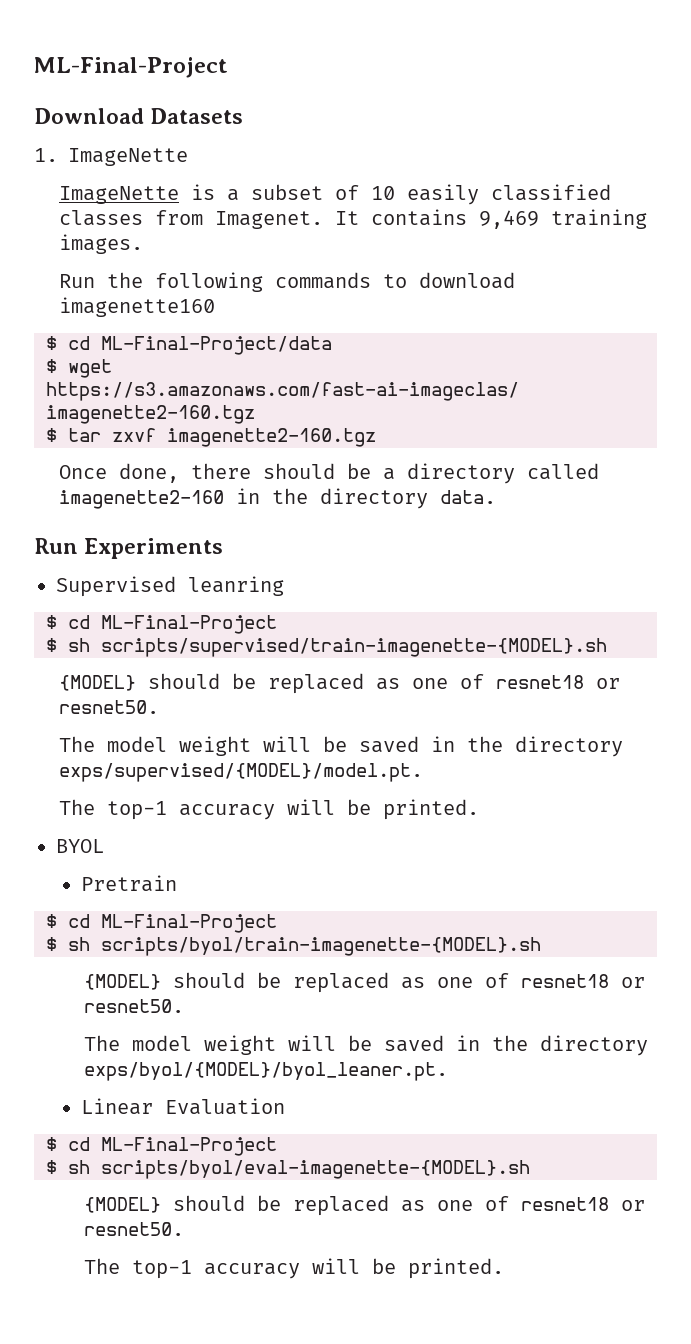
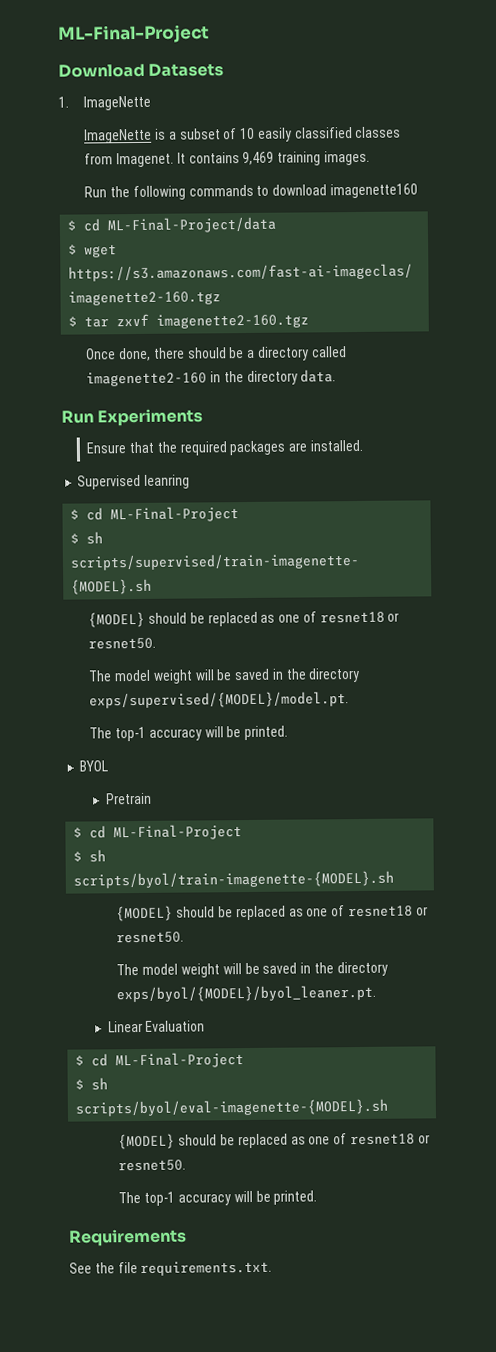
+ Ensure that the required packages are installed.
+ Requirements
+ See the file requirements.txt.

